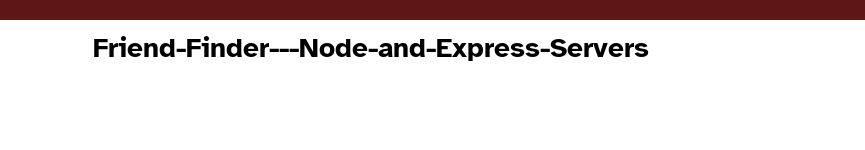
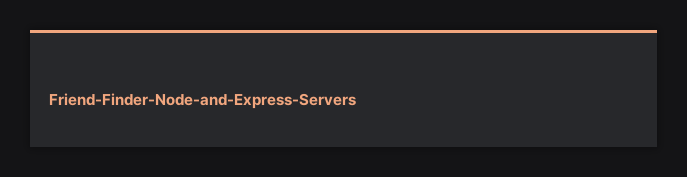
- Friend-Finder---Node-and-Express-Servers
+ Friend-Finder-Node-and-Express-Servers

